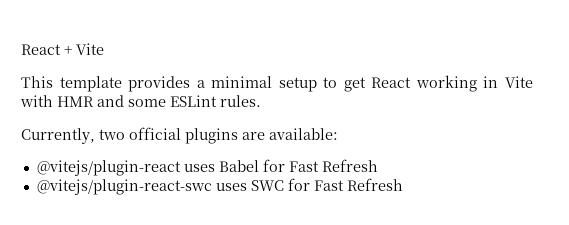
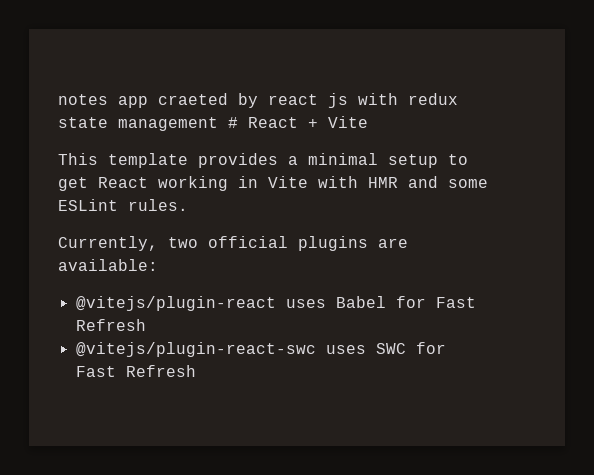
- React + Vite
+ notes app craeted by react js with redux state management # React + Vite

